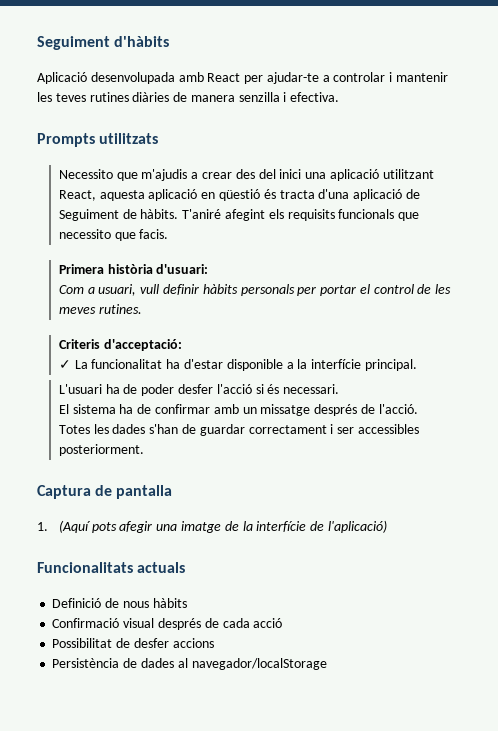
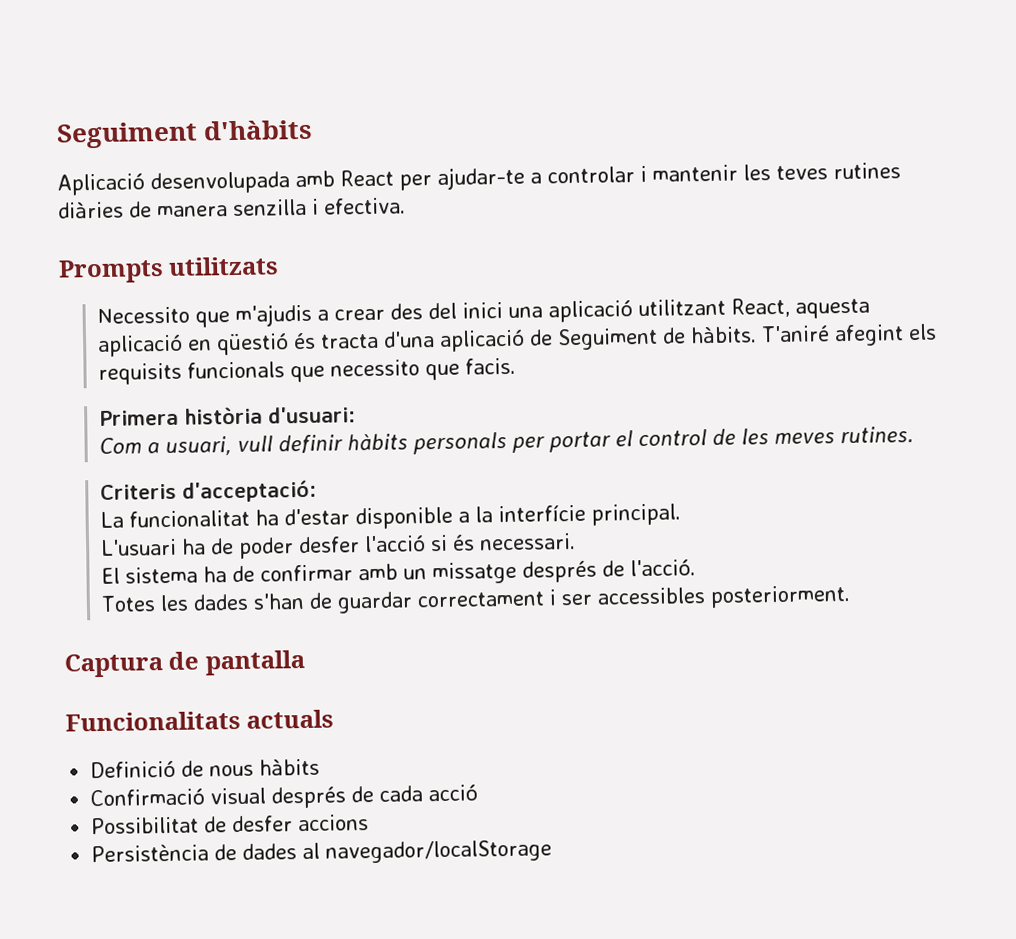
- ✓ La funcionalitat ha d'estar disponible a la interfície principal.
+ La funcionalitat ha d'estar disponible a la interfície principal.
- 1. (Aquí pots afegir una imatge de la interfície de l'aplicació)

